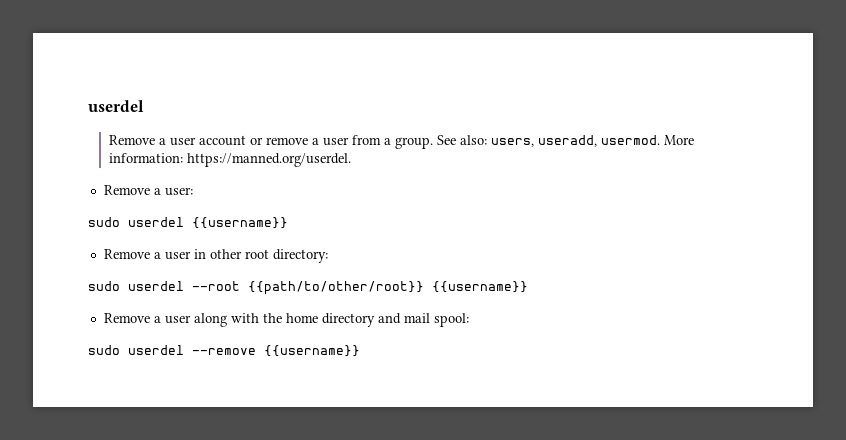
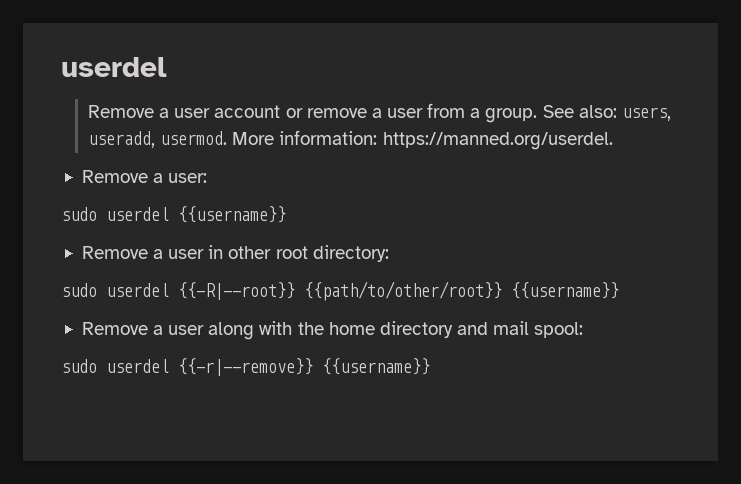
- sudo userdel --root {{path/to/other/root}} {{username}}
+ sudo userdel {{-R|--root}} {{path/to/other/root}} {{username}}
- sudo userdel --remove {{username}}
+ sudo userdel {{-r|--remove}} {{username}}

